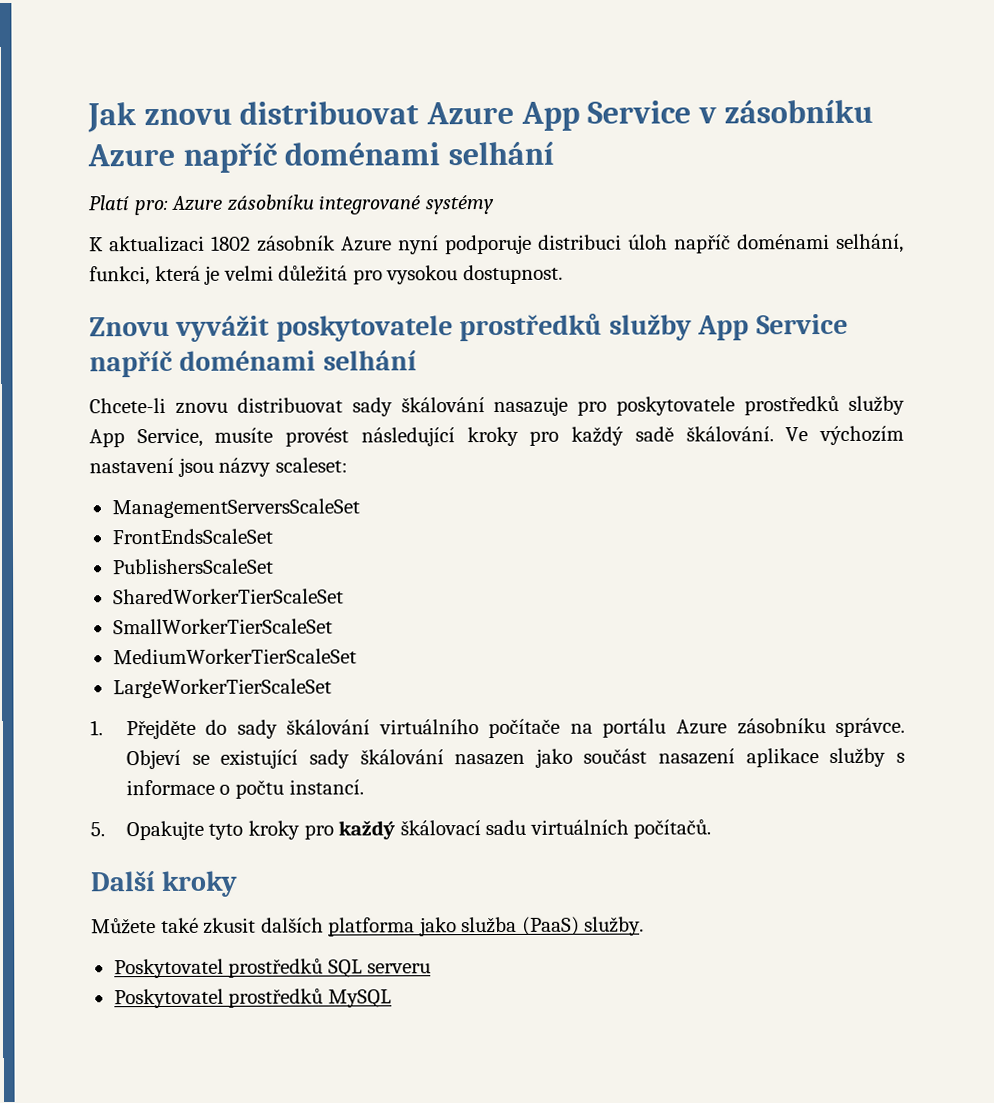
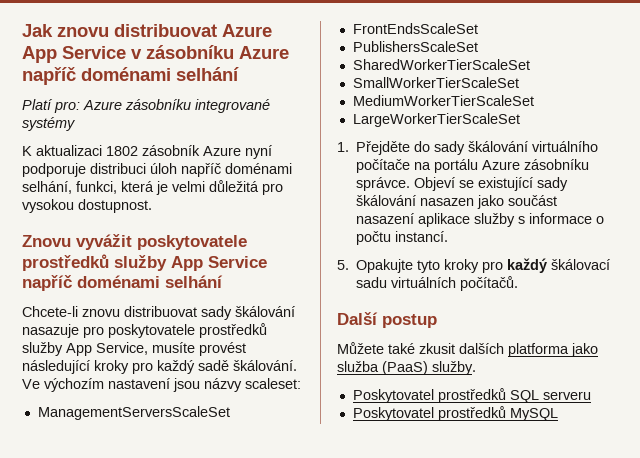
- Další kroky
+ Další postup

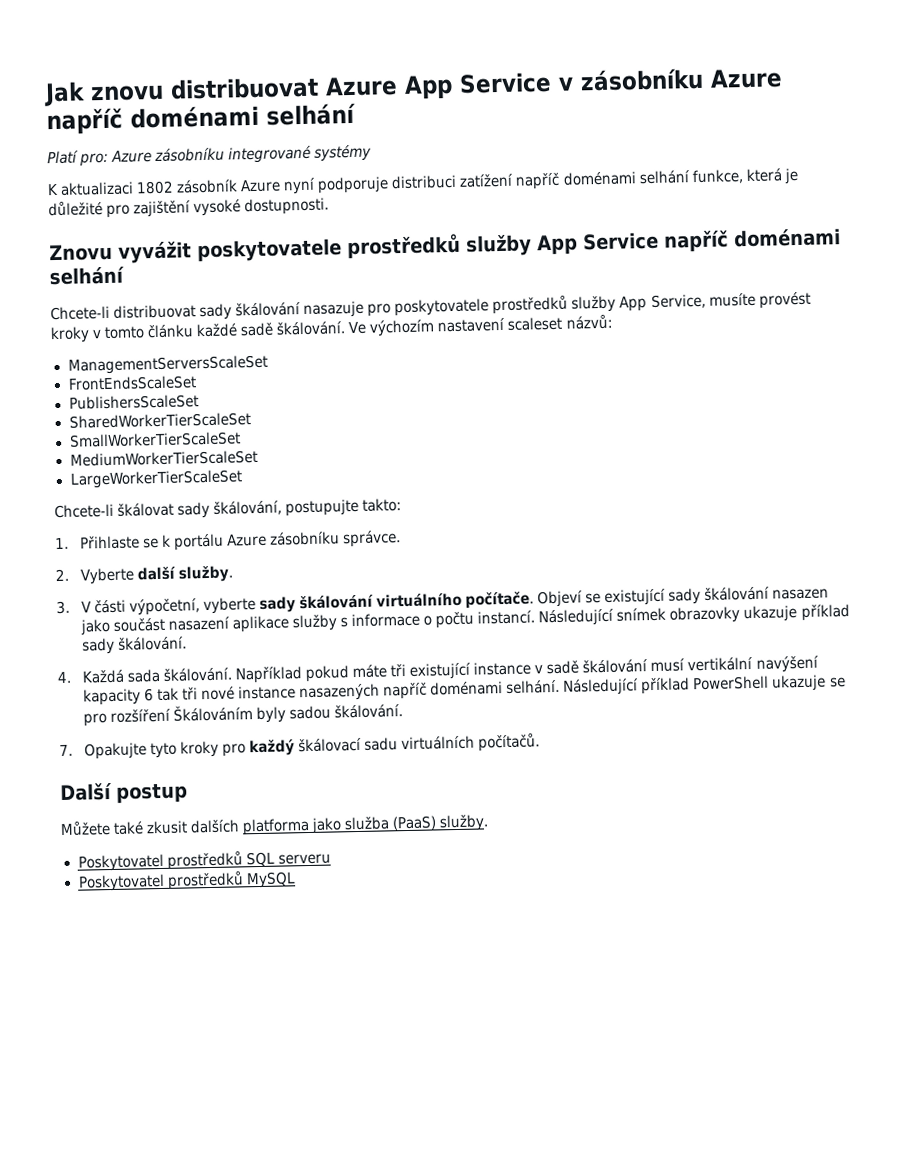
- K aktualizaci 1802 zásobník Azure nyní podporuje distribuci úloh napříč doménami selhání, funkci, která je velmi důležitá pro vysokou dostupnost.
+ K aktualizaci 1802 zásobník Azure nyní podporuje distribuci zatížení napříč doménami selhání funkce, která je důležité pro zajištění vysoké dostupnosti.
- Chcete-li znovu distribuovat sady škálování nasazuje pro poskytovatele prostředků služby App Service, musíte provést následující kroky pro každý sadě škálování.
+ Chcete-li distribuovat sady škálování nasazuje pro poskytovatele prostředků služby App Service, musíte provést kroky v tomto článku každé sadě škálování.
- Ve výchozím nastavení jsou názvy scaleset:
+ Ve výchozím nastavení scaleset názvů:
- 1. Přejděte do sady škálování virtuálního počítače na portálu Azure zásobníku správce.
+ Chcete-li škálovat sady škálování, postupujte takto:
+ 1. Přihlaste se k portálu Azure zásobníku správce.
+ 2. Vyberte další služby.
+ 3. V části výpočetní, vyberte sady škálování virtuálního počítače.
- Objeví se existující sady škálování nasazen jako součást nasazení aplikace služby s informace o počtu instancí.
- 5. Opakujte tyto kroky pro každý škálovací sadu virtuálních počítačů.
+ Objeví se existující sady škálování nasazen jako součást nasazení aplikace služby s informace o počtu instancí. Následující snímek obrazovky ukazuje příklad sady škálování.
+ 4. Každá sada škálování. Například pokud máte tři existující instance v sadě škálování musí vertikální navýšení kapacity 6 tak tři nové instance nasazených napříč doménami selhání. Následující příklad PowerShell ukazuje se pro rozšíření Škálováním byly sadou škálování.
+ 7. Opakujte tyto kroky pro každý škálovací sadu virtuálních počítačů.

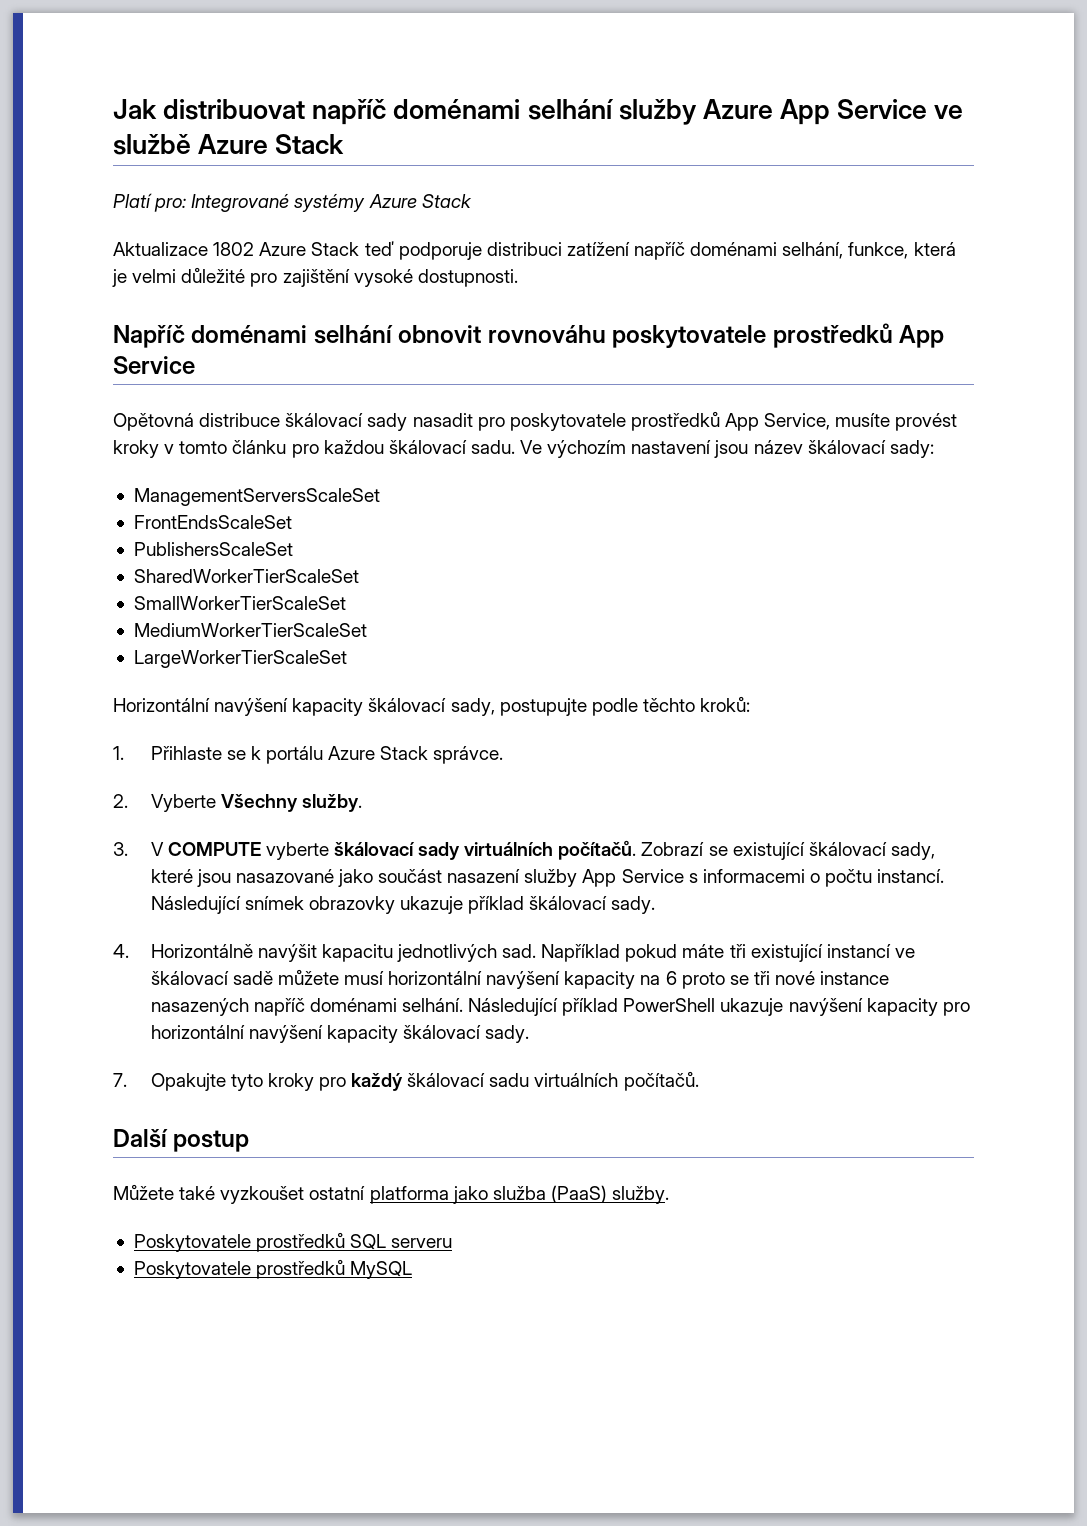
- Jak znovu distribuovat Azure App Service v zásobníku Azure napříč doménami selhání
- Platí pro: Azure zásobníku integrované systémy
- K aktualizaci 1802 zásobník Azure nyní podporuje distribuci zatížení napříč doménami selhání funkce, která je důležité pro zajištění vysoké dostupnosti.
+ Jak distribuovat napříč doménami selhání služby Azure App Service ve službě Azure Stack
+ Platí pro: Integrované systémy Azure Stack
+ Aktualizace 1802 Azure Stack teď podporuje distribuci zatížení napříč doménami selhání, funkce, která je velmi důležité pro zajištění vysoké dostupnosti.
- Znovu vyvážit poskytovatele prostředků služby App Service napříč doménami selhání
- Chcete-li distribuovat sady škálování nasazuje pro poskytovatele prostředků služby App Service, musíte provést kroky v tomto článku každé sadě škálování. Ve výchozím nastavení scaleset názvů:
+ Napříč doménami selhání obnovit rovnováhu poskytovatele prostředků App Service
+ Opětovná distribuce škálovací sady nasadit pro poskytovatele prostředků App Service, musíte provést kroky v tomto článku pro každou škálovací sadu. Ve výchozím nastavení jsou název škálovací sady:
- Chcete-li škálovat sady škálování, postupujte takto:
+ Horizontální navýšení kapacity škálovací sady, postupujte podle těchto kroků:
- 1. Přihlaste se k portálu Azure zásobníku správce.
+ 1. Přihlaste se k portálu Azure Stack správce.
- 2. Vyberte další služby.
+ 2. Vyberte Všechny služby.
- 3. V části výpočetní, vyberte sady škálování virtuálního počítače. Objeví se existující sady škálování nasazen jako součást nasazení aplikace služby s informace o počtu instancí.
+ 3. V COMPUTE vyberte škálovací sady virtuálních počítačů. Zobrazí se existující škálovací sady, které jsou nasazované jako součást nasazení služby App Service s informacemi o počtu instancí.
- Následující snímek obrazovky ukazuje příklad sady škálování.
+ Následující snímek obrazovky ukazuje příklad škálovací sady.
- 4. Každá sada škálování.
+ 4. Horizontálně navýšit kapacitu jednotlivých sad.
- Například pokud máte tři existující instance v sadě škálování musí vertikální navýšení kapacity 6 tak tři nové instance nasazených napříč doménami selhání.
+ Například pokud máte tři existující instancí ve škálovací sadě můžete musí horizontální navýšení kapacity na 6 proto se tři nové instance nasazených napříč doménami selhání.
- Následující příklad PowerShell ukazuje se pro rozšíření Škálováním byly sadou škálování.
+ Následující příklad PowerShell ukazuje navýšení kapacity pro horizontální navýšení kapacity škálovací sady.
- Můžete také zkusit dalších platforma jako služba (PaaS) služby.
+ Můžete také vyzkoušet ostatní platforma jako služba (PaaS) služby.
- Poskytovatel prostředků SQL serveru
+ Poskytovatele prostředků SQL serveru
- Poskytovatel prostředků MySQL
+ Poskytovatele prostředků MySQL

